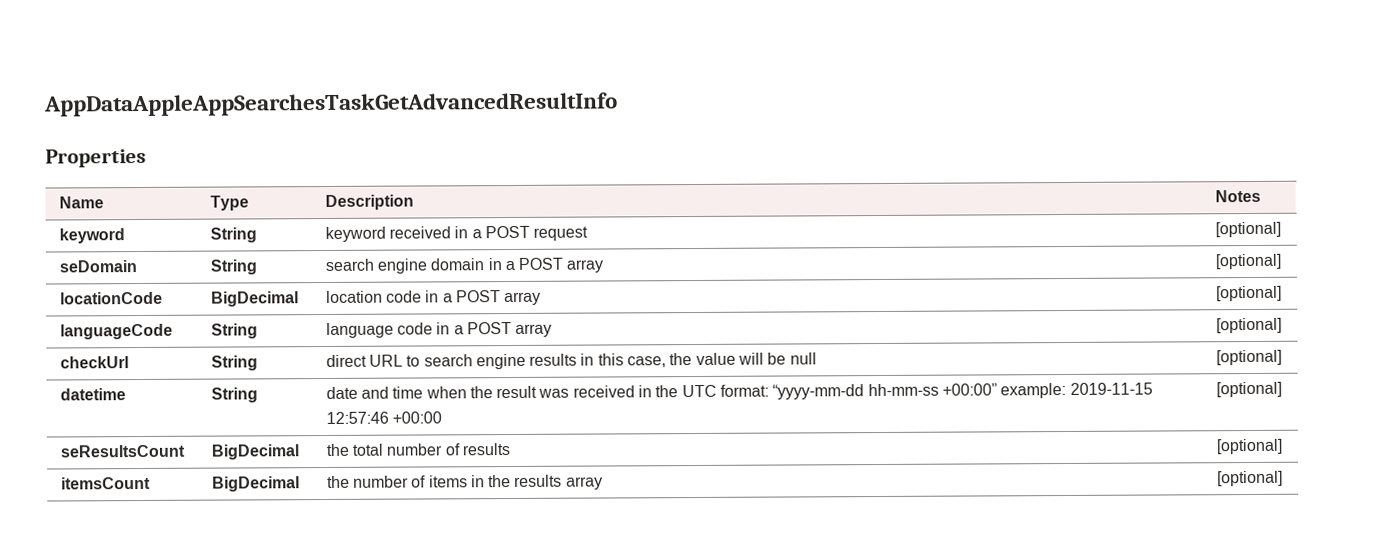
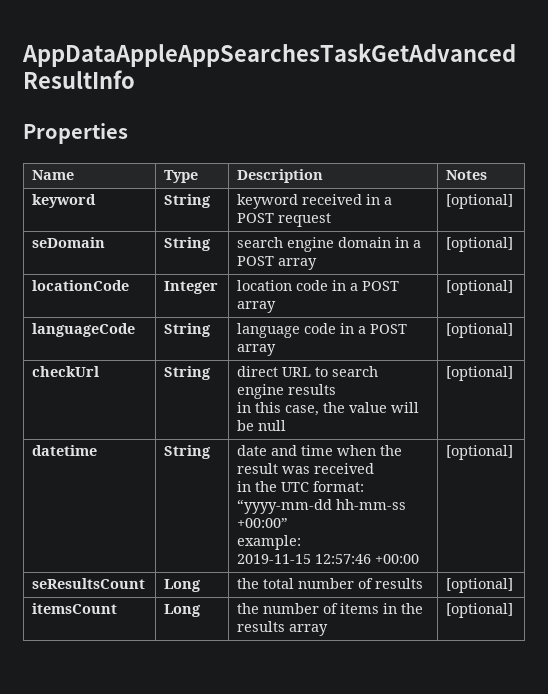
- locationCode | BigDecimal | location code in a POST array | [optional]
+ locationCode | Integer | location code in a POST array | [optional]
- checkUrl | String | direct URL to search engine results in this case, the value will be null | [optional]
+ checkUrl | String | direct URL to search engine results
+ in this case, the value will be null | [optional]
- datetime | String | date and time when the result was received in the UTC format: “yyyy-mm-dd hh-mm-ss +00:00” example: 2019-11-15 12:57:46 +00:00 | [optional]
+ datetime | String | date and time when the result was received
+ in the UTC format: “yyyy-mm-dd hh-mm-ss +00:00”
+ example:
+ 2019-11-15 12:57:46 +00:00 | [optional]
- seResultsCount | BigDecimal | the total number of results | [optional]
+ seResultsCount | Long | the total number of results | [optional]
- itemsCount | BigDecimal | the number of items in the results array | [optional]
+ itemsCount | Long | the number of items in the results array | [optional]

